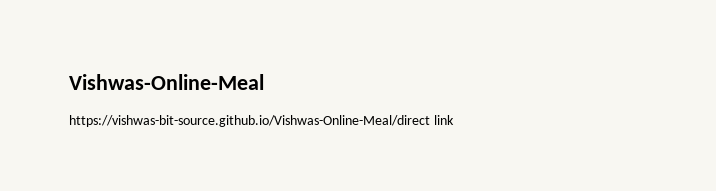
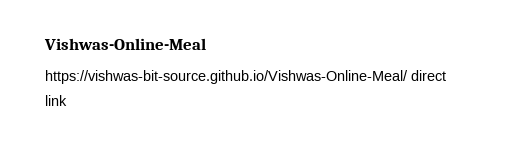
- https://vishwas-bit-source.github.io/Vishwas-Online-Meal/direct link
+ https://vishwas-bit-source.github.io/Vishwas-Online-Meal/ direct link

